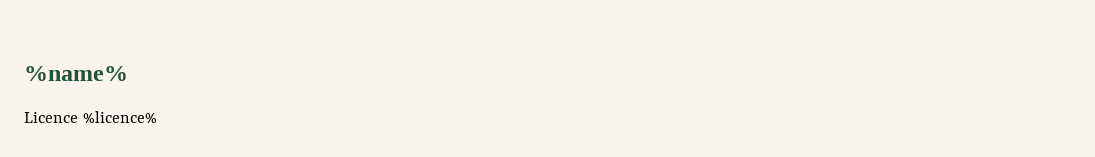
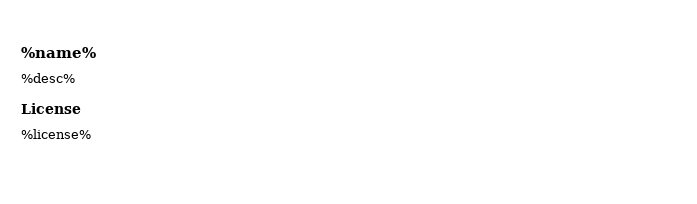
- Licence %licence%
+ %desc%
+ License
+ %license%

